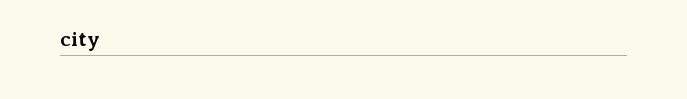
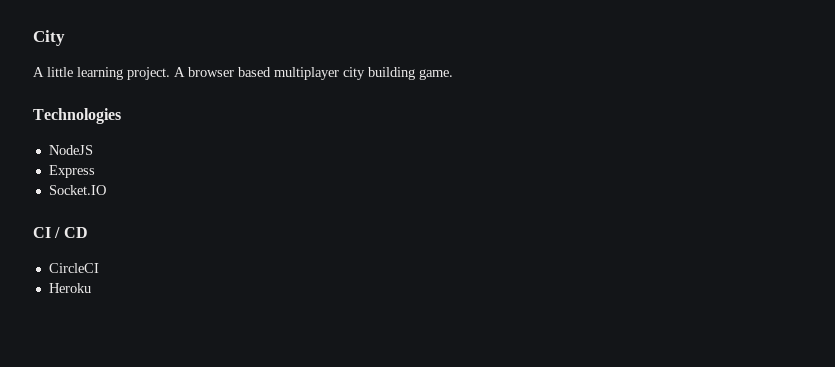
- city
+ City
+ A little learning project. A browser based multiplayer city building game.
+ Technologies
+ NodeJS
+ Express
+ Socket.IO
+ CI / CD
+ CircleCI
+ Heroku

